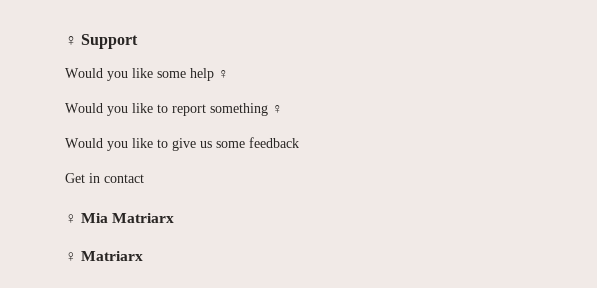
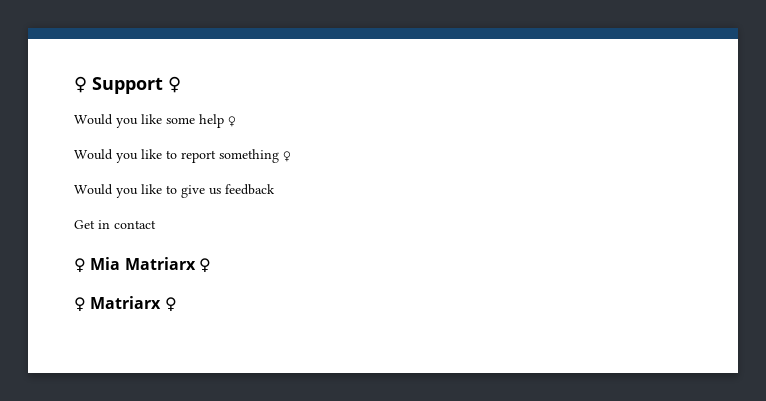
- ♀ Support
+ ♀ Support ♀
- Would you like to give us some feedback
+ Would you like to give us feedback
- ♀ Mia Matriarx
+ ♀ Mia Matriarx ♀
- ♀ Matriarx
+ ♀ Matriarx ♀

